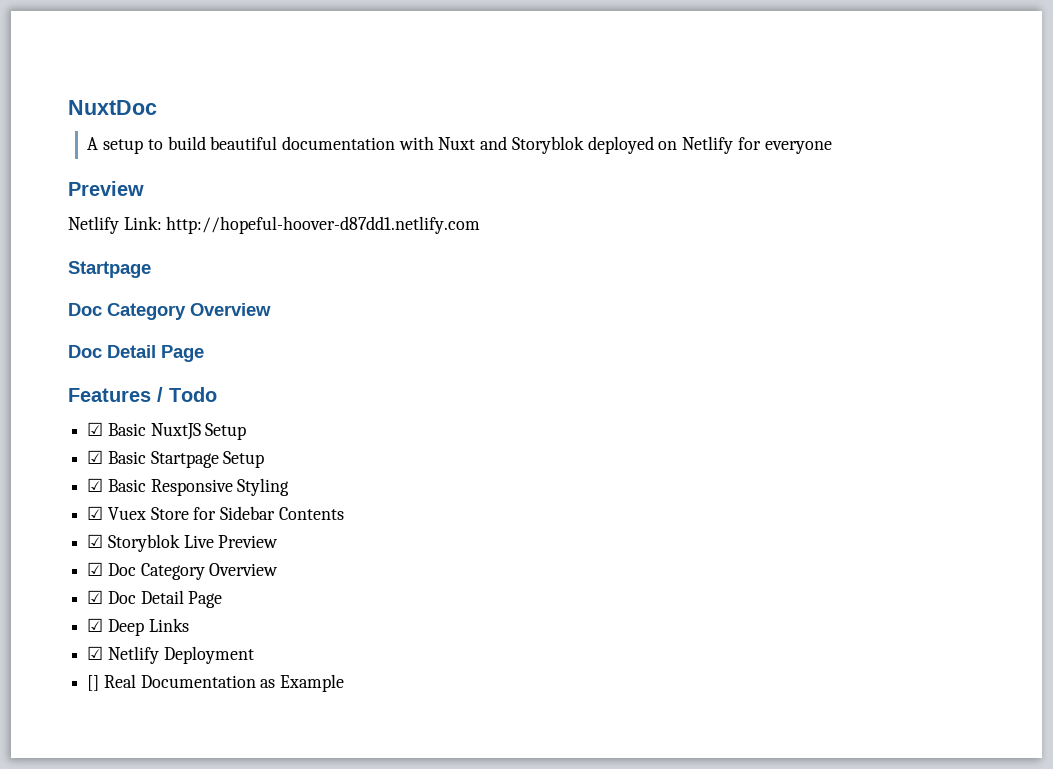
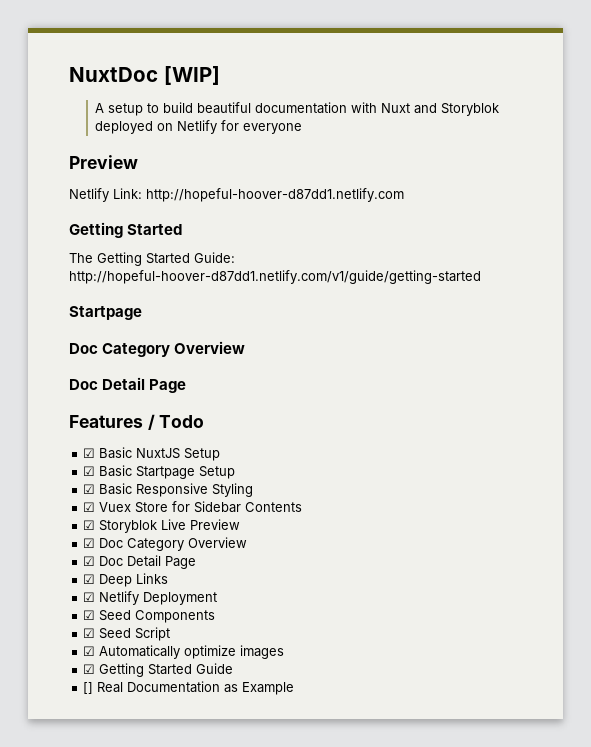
- NuxtDoc
+ NuxtDoc [WIP]
  Netlify Link: http://hopeful-hoover-d87dd1.netlify.com
+ Getting Started
+ The Getting Started Guide: http://hopeful-hoover-d87dd1.netlify.com/v1/guide/getting-started
+ ☑ Seed Components
+ ☑ Seed Script
+ ☑ Automatically optimize images
+ ☑ Getting Started Guide

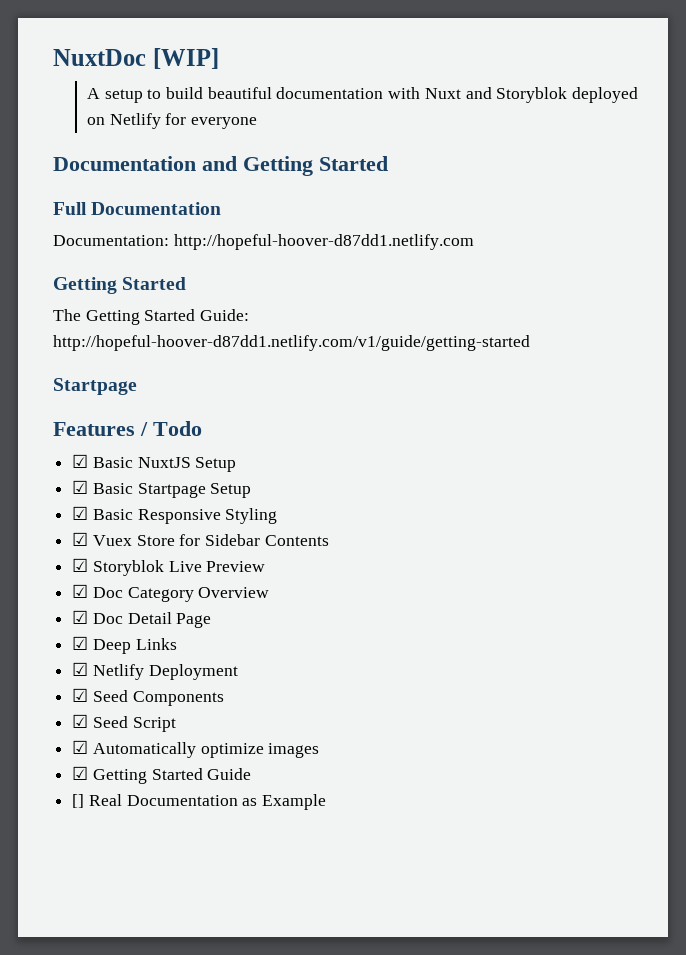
  A setup to build beautiful documentation with Nuxt and Storyblok deployed on Netlify for everyone
- Preview
- Netlify Link: http://hopeful-hoover-d87dd1.netlify.com
+ Documentation and Getting Started
+ Full Documentation
+ Documentation: http://hopeful-hoover-d87dd1.netlify.com
  The Getting Started Guide: http://hopeful-hoover-d87dd1.netlify.com/v1/guide/getting-started
  Startpage
- Doc Category Overview
- Doc Detail Page

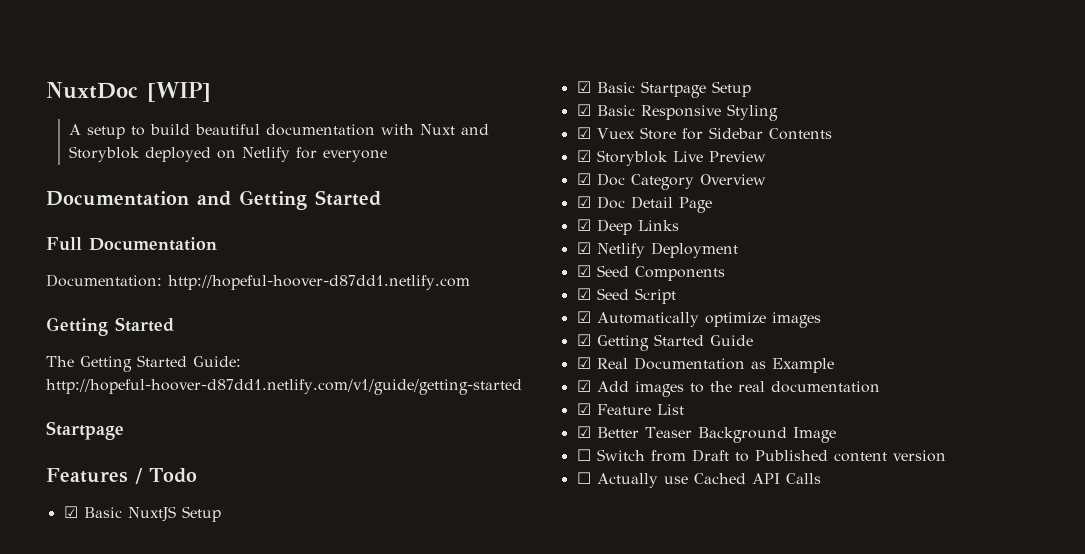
- [] Real Documentation as Example
+ ☑ Real Documentation as Example
+ ☑ Add images to the real documentation
+ ☑ Feature List
+ ☑ Better Teaser Background Image
+ ☐ Switch from Draft to Published content version
+ ☐ Actually use Cached API Calls

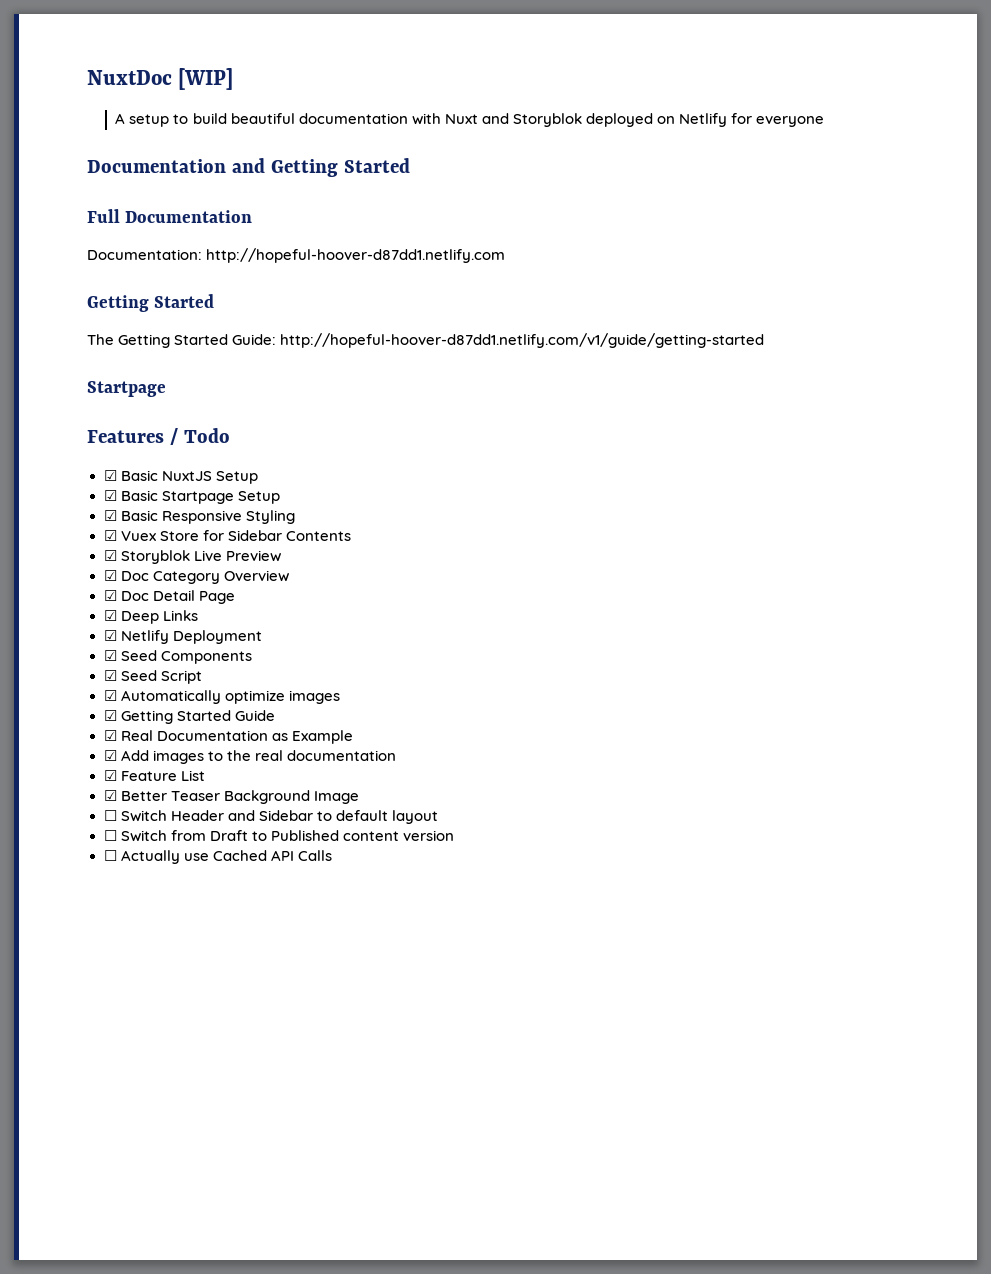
+ ☐ Switch Header and Sidebar to default layout

